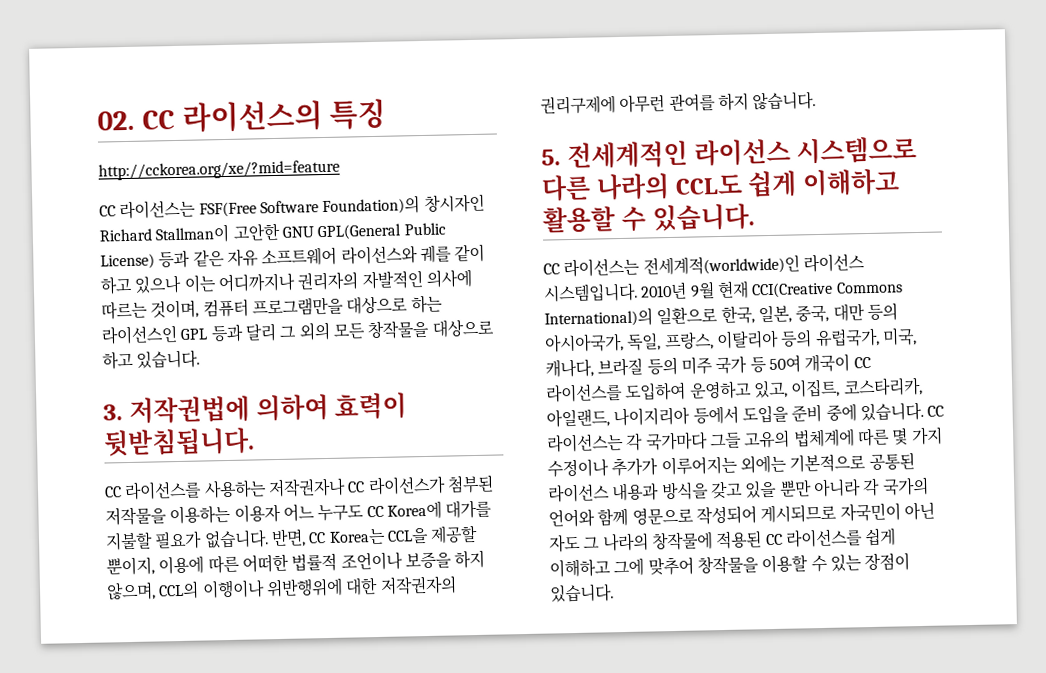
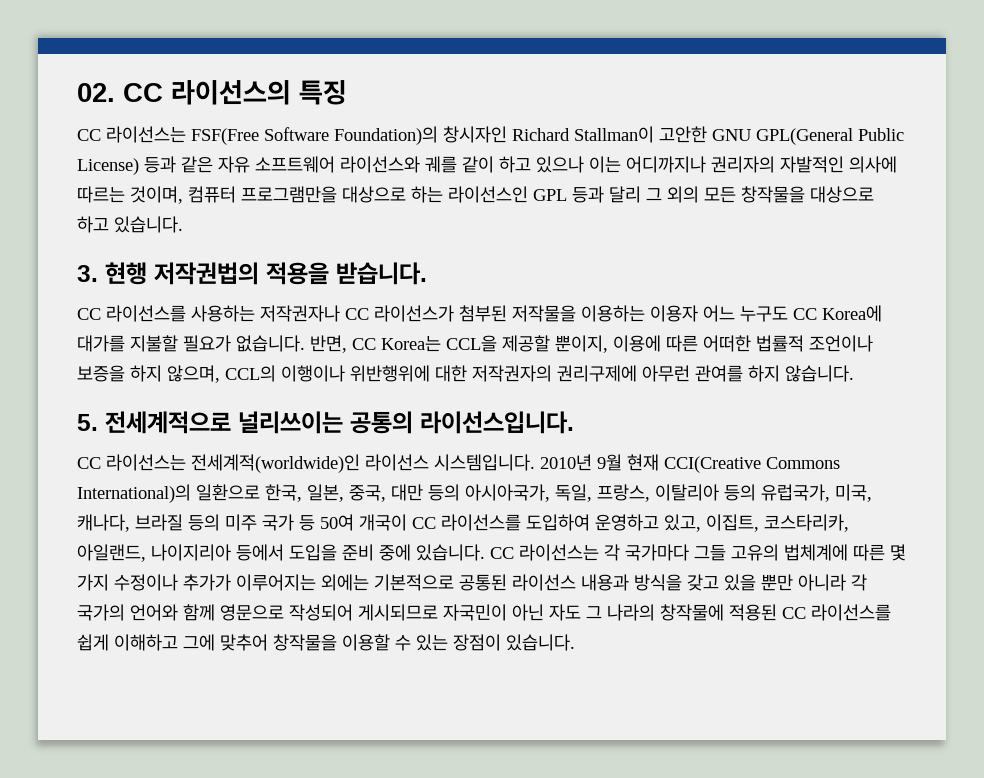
- http://cckorea.org/xe/?mid=feature
- 3. 저작권법에 의하여 효력이 뒷받침됩니다.
+ 3. 현행 저작권법의 적용을 받습니다.
- 5. 전세계적인 라이선스 시스템으로 다른 나라의 CCL도 쉽게 이해하고 활용할 수 있습니다.
+ 5. 전세계적으로 널리쓰이는 공통의 라이선스입니다.

